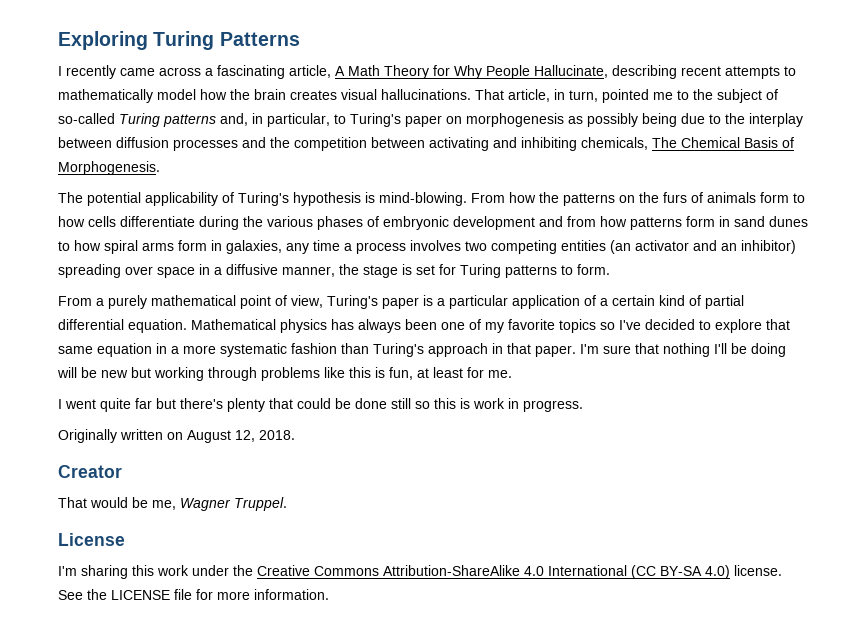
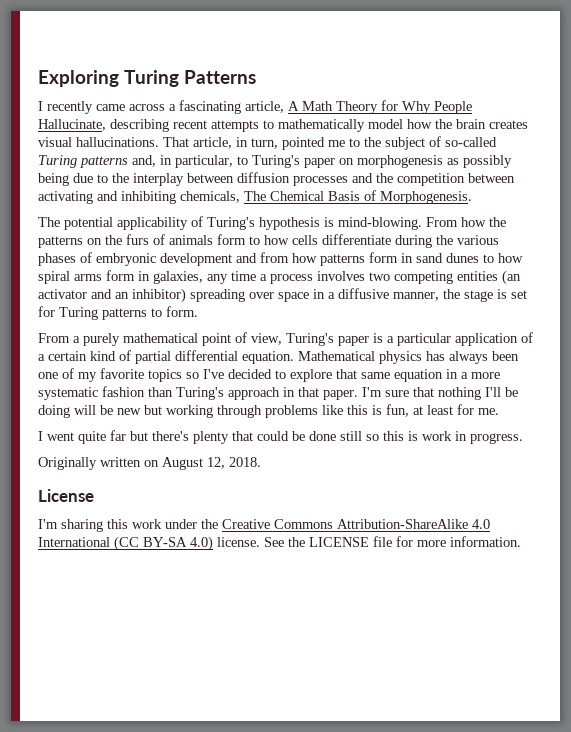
- Creator
- That would be me, Wagner Truppel.

